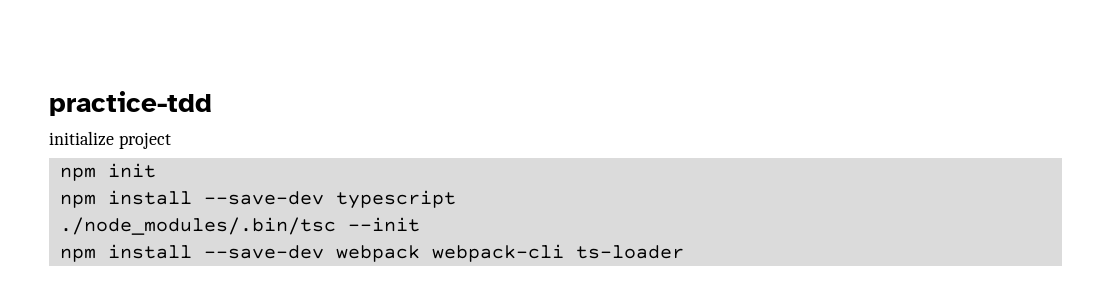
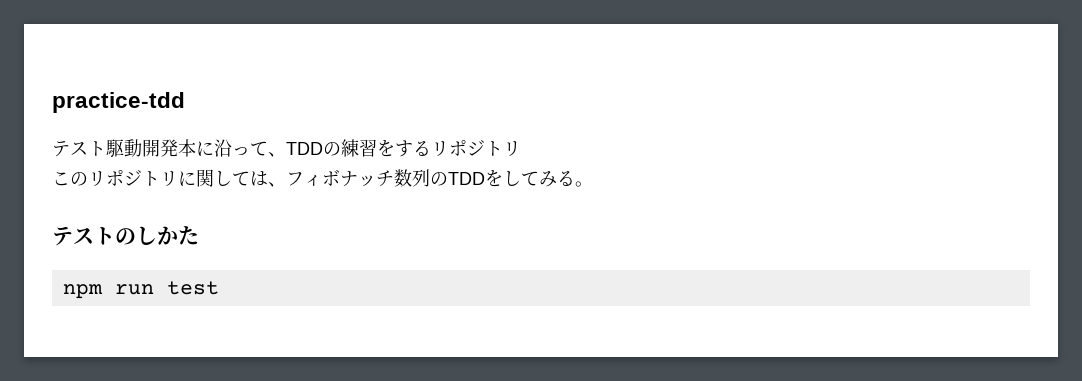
- initialize project
- npm init
- npm install --save-dev typescript
- ./node_modules/.bin/tsc --init
- npm install --save-dev webpack webpack-cli ts-loader
+ テスト駆動開発本に沿って、TDDの練習をするリポジトリ
+ このリポジトリに関しては、フィボナッチ数列のTDDをしてみる。
+ テストのしかた
+ npm run test

